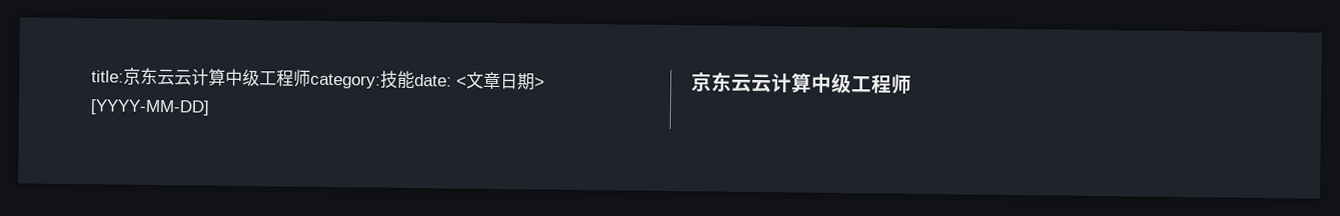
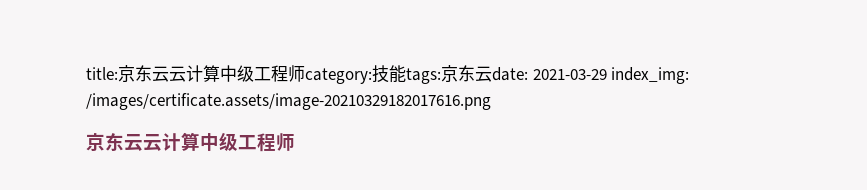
- title:京东云云计算中级工程师category:技能date: <文章日期> [YYYY-MM-DD]
+ title:京东云云计算中级工程师category:技能tags:京东云date: 2021-03-29 index_img: /images/certificate.assets/image-20210329182017616.png

